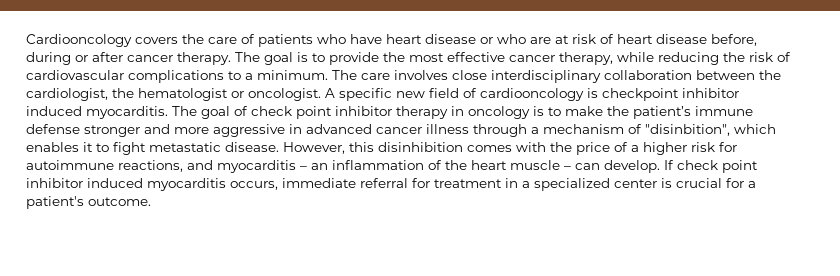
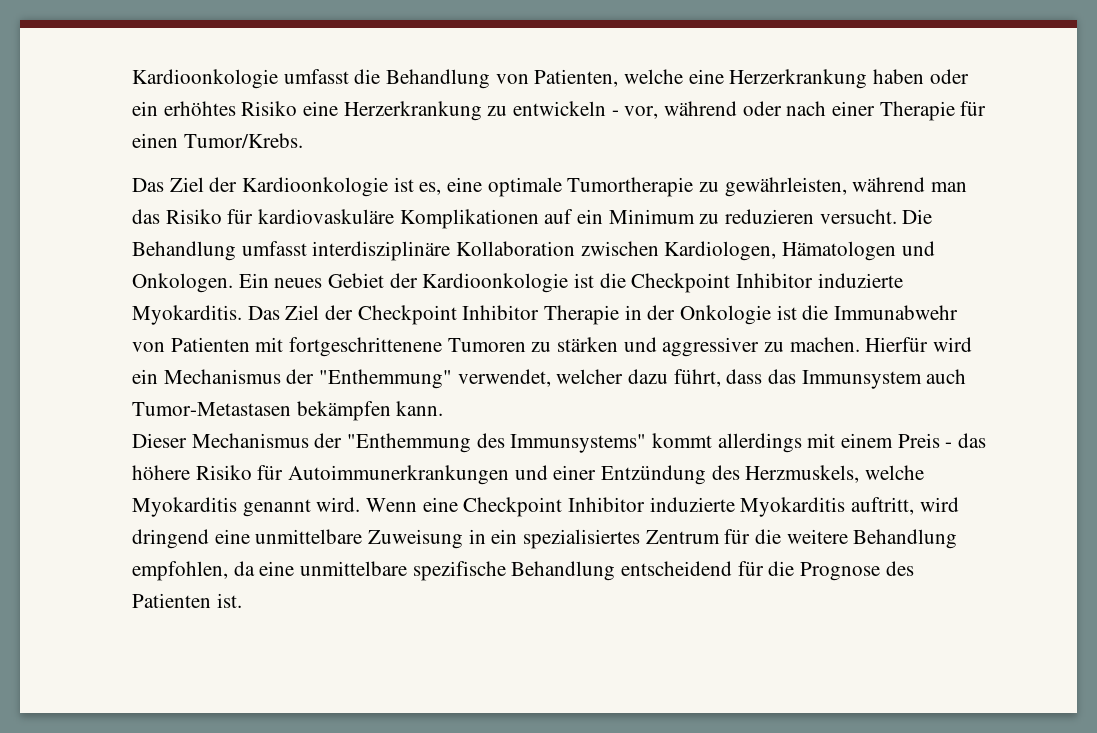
- Cardiooncology covers the care of patients who have heart disease or who are at risk of heart disease before, during or after cancer therapy. The goal is to provide the most effective cancer therapy, while reducing the risk of cardiovascular complications to a minimum. The care involves close interdisciplinary collaboration between the cardiologist, the hematologist or oncologist. A specific new field of cardiooncology is checkpoint inhibitor induced myocarditis. The goal of check point inhibitor therapy in oncology is to make the patient’s immune defense stronger and more aggressive in advanced cancer illness through a mechanism of "disinbition", which enables it to fight metastatic disease. However, this disinhibition comes with the price of a higher risk for autoimmune reactions, and myocarditis – an inflammation of the heart muscle – can develop. If check point inhibitor induced myocarditis occurs, immediate referral for treatment in a specialized center is crucial for a patient's outcome.
+ Kardioonkologie umfasst die Behandlung von Patienten, welche eine Herzerkrankung haben oder ein erhöhtes Risiko eine Herzerkrankung zu entwickeln - vor, während oder nach einer Therapie für einen Tumor/Krebs.
+ Das Ziel der Kardioonkologie ist es, eine optimale Tumortherapie zu gewährleisten, während man das Risiko für kardiovaskuläre Komplikationen auf ein Minimum zu reduzieren versucht. Die Behandlung umfasst interdisziplinäre Kollaboration zwischen Kardiologen, Hämatologen und Onkologen. Ein neues Gebiet der Kardioonkologie ist die Checkpoint Inhibitor induzierte Myokarditis. Das Ziel der Checkpoint Inhibitor Therapie in der Onkologie ist die Immunabwehr von Patienten mit fortgeschrittenene Tumoren zu stärken und aggressiver zu machen. Hierfür wird ein Mechanismus der "Enthemmung" verwendet, welcher dazu führt, dass das Immunsystem auch Tumor-Metastasen bekämpfen kann.
+ Dieser Mechanismus der "Enthemmung des Immunsystems" kommt allerdings mit einem Preis - das höhere Risiko für Autoimmunerkrankungen und einer Entzündung des Herzmuskels, welche Myokarditis genannt wird. Wenn eine Checkpoint Inhibitor induzierte Myokarditis auftritt, wird dringend eine unmittelbare Zuweisung in ein spezialisiertes Zentrum für die weitere Behandlung empfohlen, da eine unmittelbare spezifische Behandlung entscheidend für die Prognose des Patienten ist.

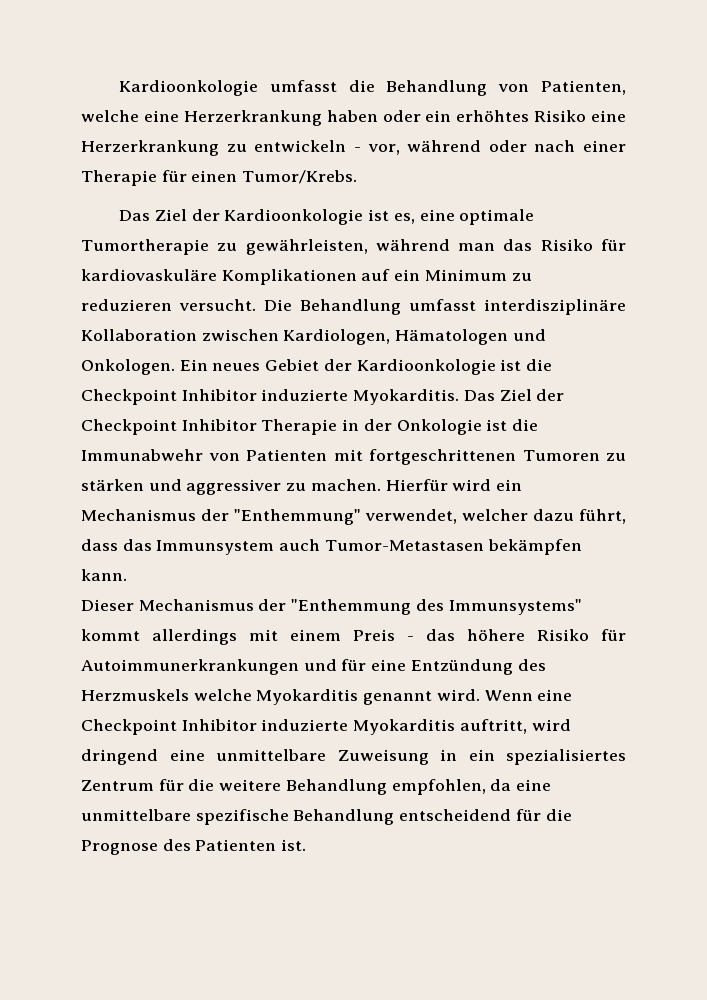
- Das Ziel der Checkpoint Inhibitor Therapie in der Onkologie ist die Immunabwehr von Patienten mit fortgeschrittenene Tumoren zu stärken und aggressiver zu machen.
+ Das Ziel der Checkpoint Inhibitor Therapie in der Onkologie ist die Immunabwehr von Patienten mit fortgeschrittenen Tumoren zu stärken und aggressiver zu machen.
- Dieser Mechanismus der "Enthemmung des Immunsystems" kommt allerdings mit einem Preis - das höhere Risiko für Autoimmunerkrankungen und einer Entzündung des Herzmuskels, welche Myokarditis genannt wird.
+ Dieser Mechanismus der "Enthemmung des Immunsystems" kommt allerdings mit einem Preis - das höhere Risiko für Autoimmunerkrankungen und für eine Entzündung des Herzmuskels welche Myokarditis genannt wird.

